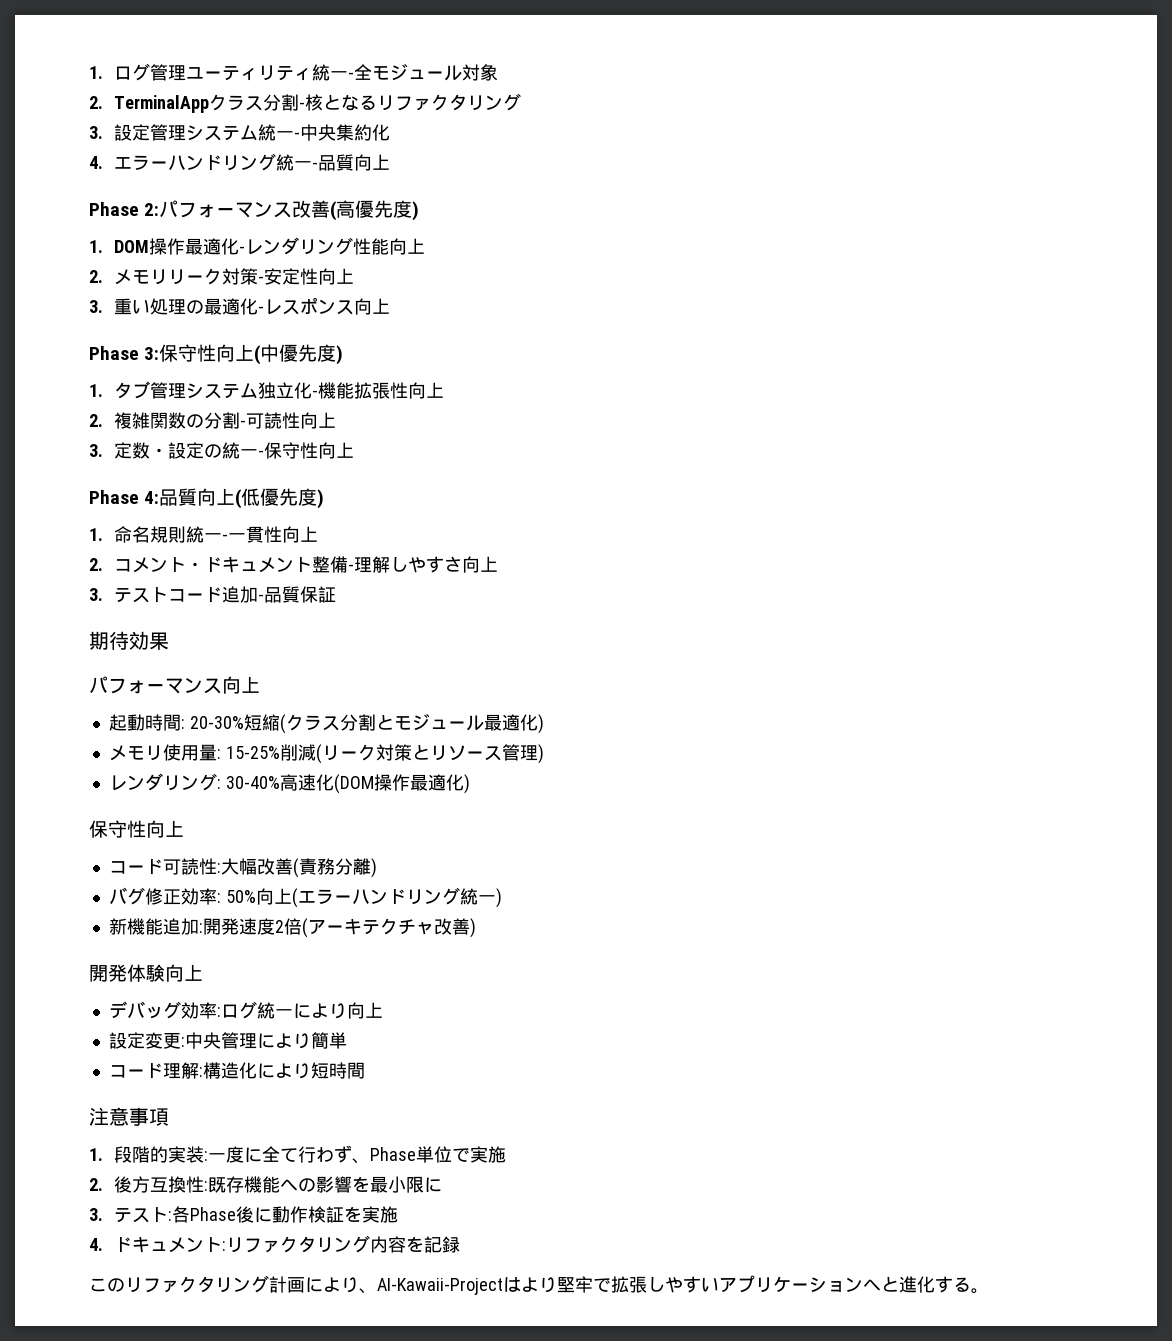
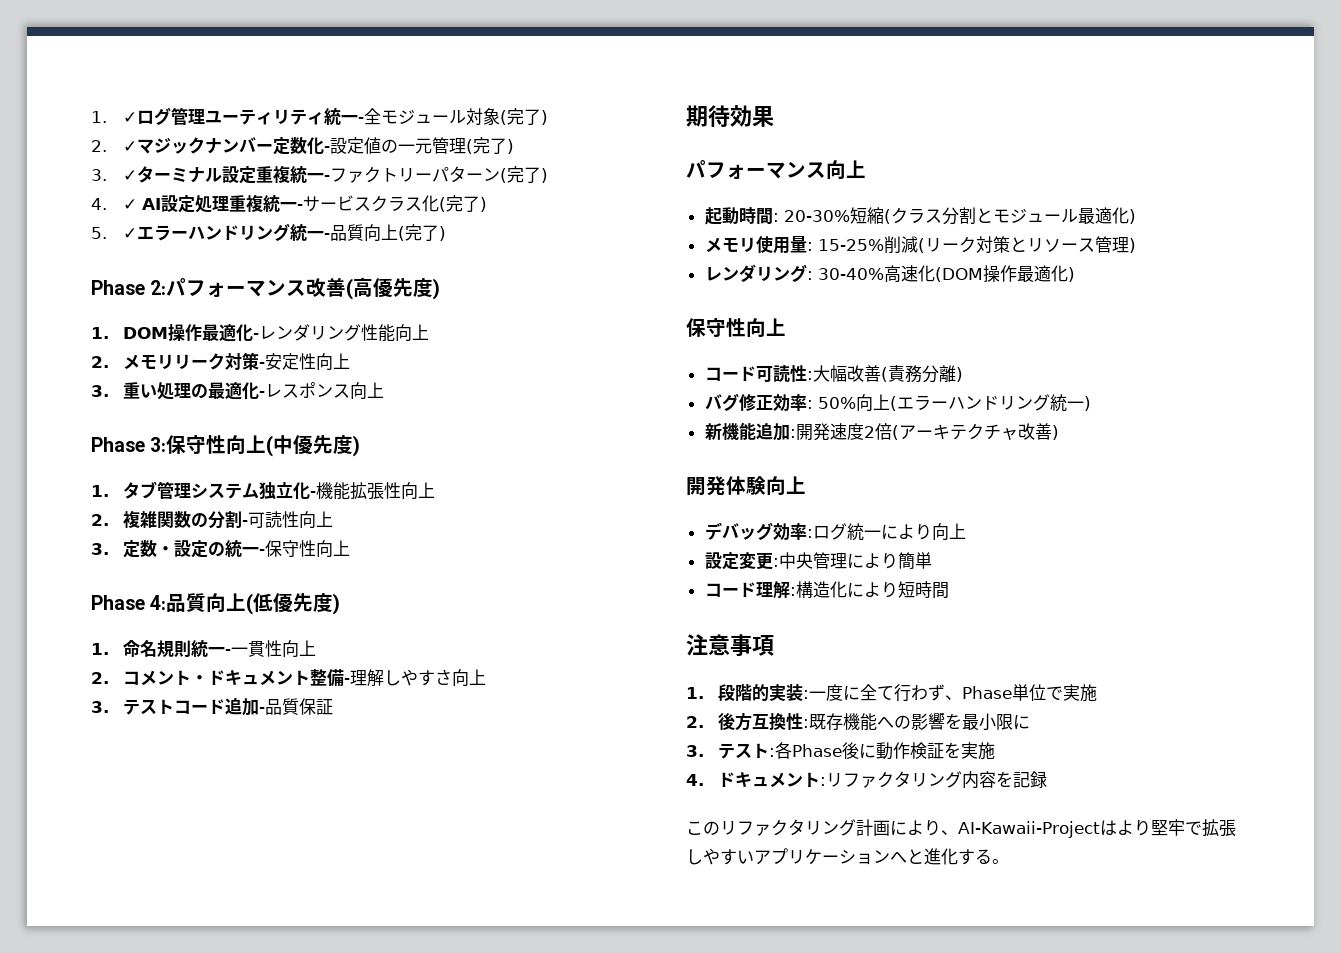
- 1.ログ管理ユーティリティ統一-全モジュール対象
- 2. TerminalAppクラス分割-核となるリファクタリング
- 3.設定管理システム統一-中央集約化
- 4.エラーハンドリング統一-品質向上
+ 1. ✓ログ管理ユーティリティ統一-全モジュール対象(完了)
+ 2. ✓マジックナンバー定数化-設定値の一元管理(完了)
+ 3. ✓ターミナル設定重複統一-ファクトリーパターン(完了)
+ 4. ✓ AI設定処理重複統一-サービスクラス化(完了)
+ 5. ✓エラーハンドリング統一-品質向上(完了)

